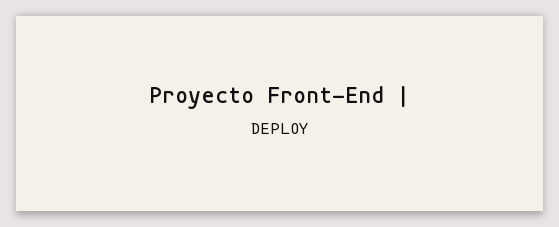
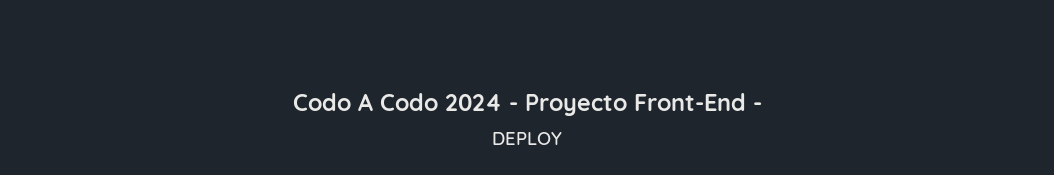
- Proyecto Front-End |
+ Codo A Codo 2024 - Proyecto Front-End -

